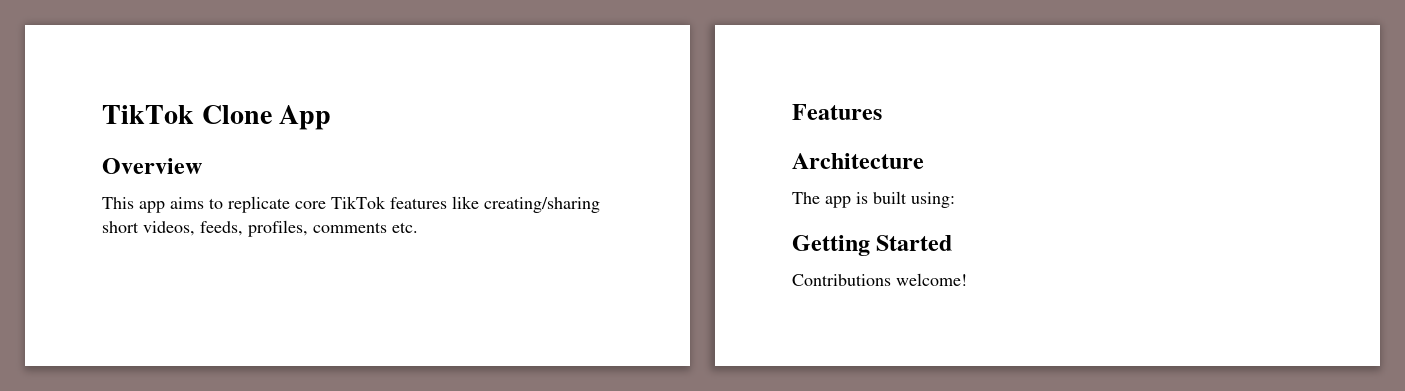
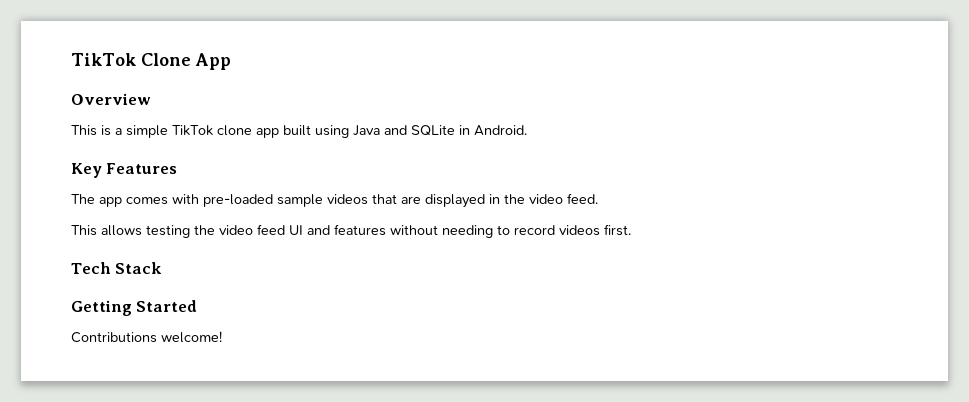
- This app aims to replicate core TikTok features like creating/sharing short videos, feeds, profiles, comments etc.
- Features
+ This is a simple TikTok clone app built using Java and SQLite in Android.
+ Key Features
- Architecture
- The app is built using:
+ The app comes with pre-loaded sample videos that are displayed in the video feed.
+ This allows testing the video feed UI and features without needing to record videos first.
+ Tech Stack

